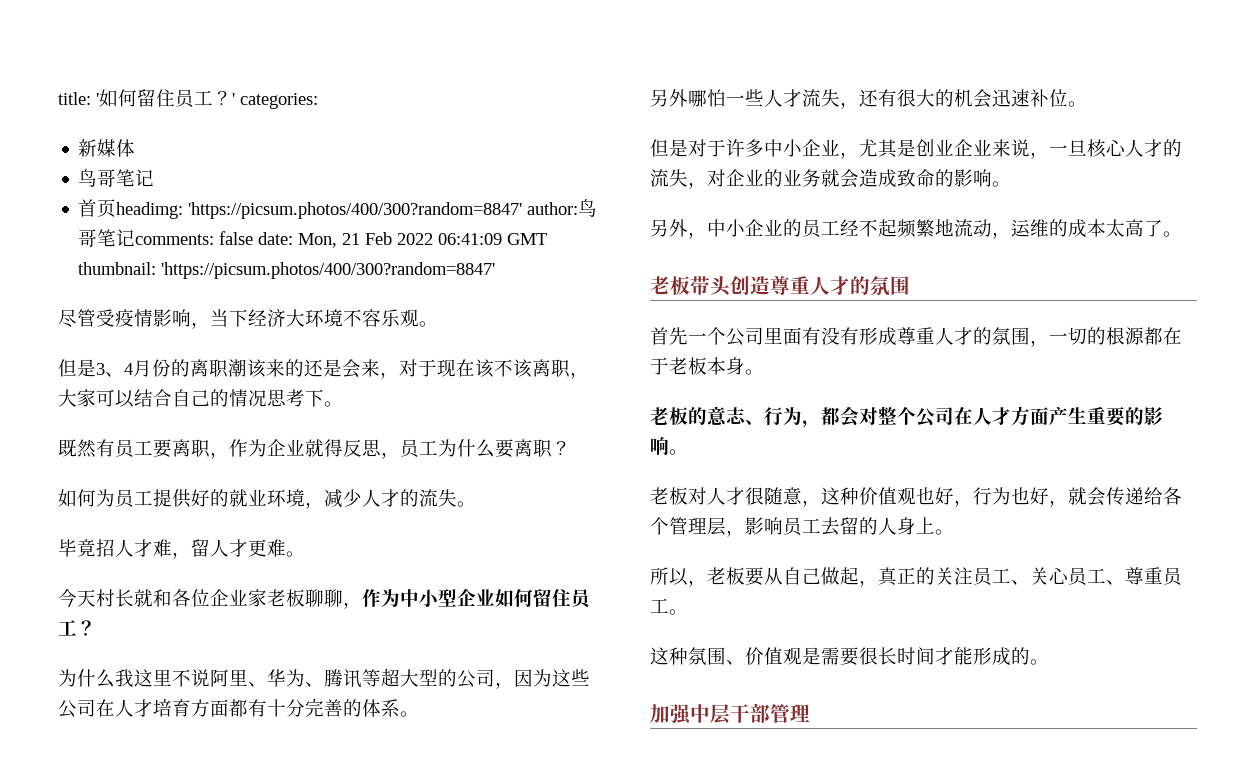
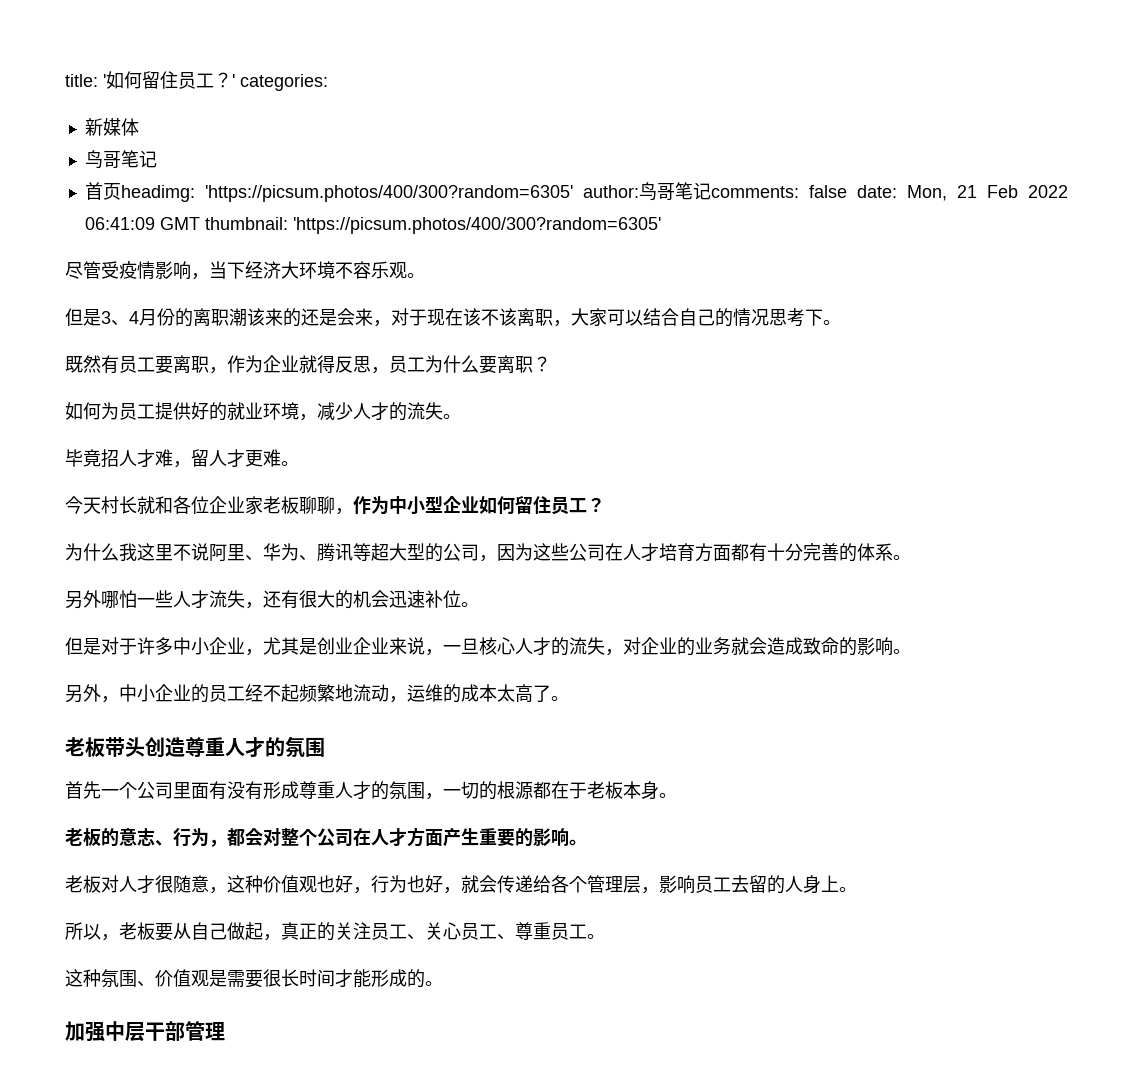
- 首页headimg: 'https://picsum.photos/400/300?random=8847' author:鸟哥笔记comments: false date: Mon, 21 Feb 2022 06:41:09 GMT thumbnail: 'https://picsum.photos/400/300?random=8847'
+ 首页headimg: 'https://picsum.photos/400/300?random=6305' author:鸟哥笔记comments: false date: Mon, 21 Feb 2022 06:41:09 GMT thumbnail: 'https://picsum.photos/400/300?random=6305'

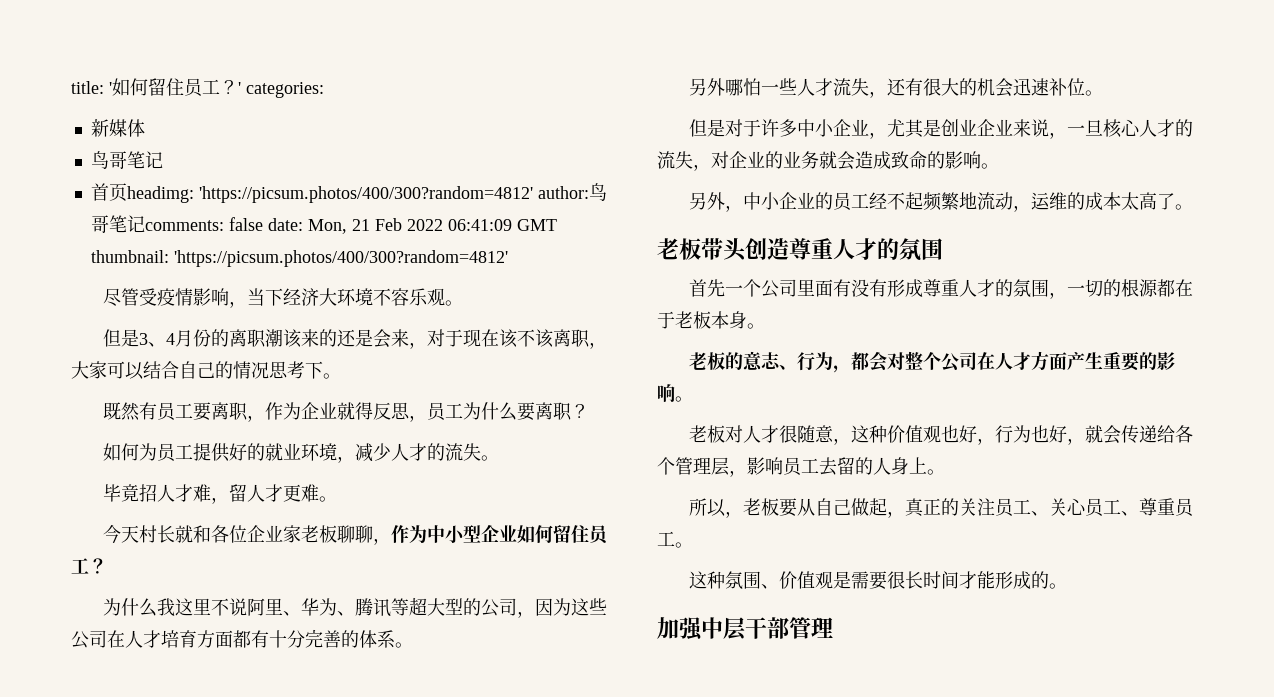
- 首页headimg: 'https://picsum.photos/400/300?random=6305' author:鸟哥笔记comments: false date: Mon, 21 Feb 2022 06:41:09 GMT thumbnail: 'https://picsum.photos/400/300?random=6305'
+ 首页headimg: 'https://picsum.photos/400/300?random=4812' author:鸟哥笔记comments: false date: Mon, 21 Feb 2022 06:41:09 GMT thumbnail: 'https://picsum.photos/400/300?random=4812'

